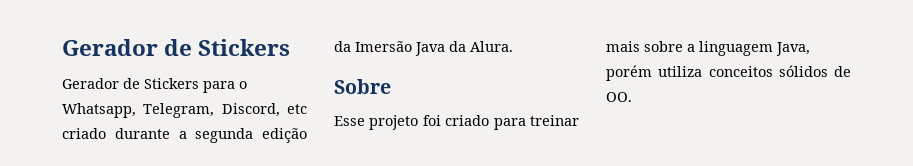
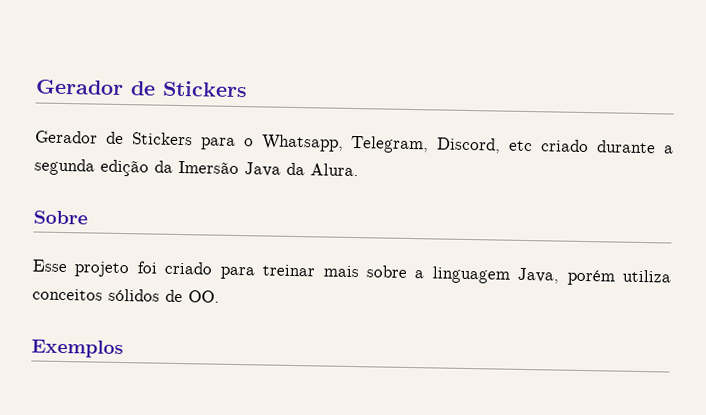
+ Exemplos

